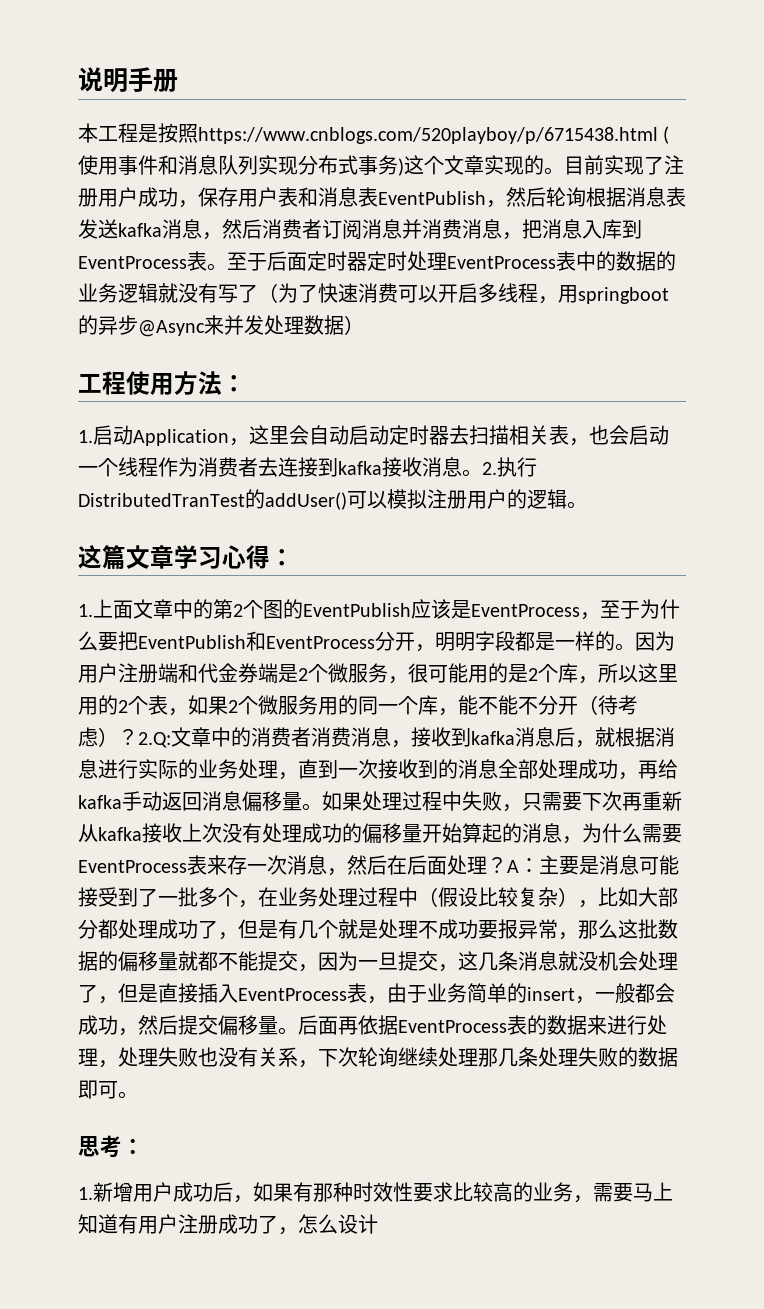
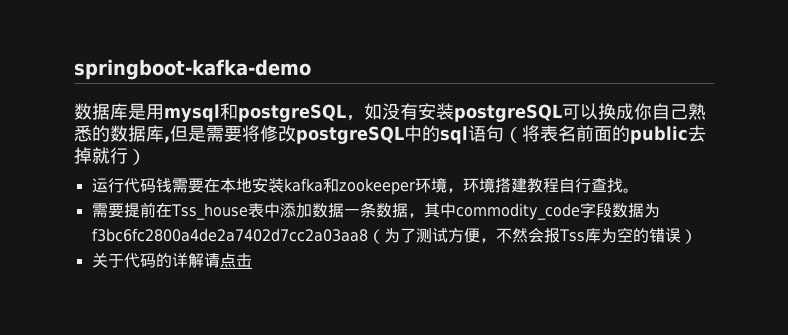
- 说明手册
- 本工程是按照https://www.cnblogs.com/520playboy/p/6715438.html (使用事件和消息队列实现分布式事务)这个文章实现的。目前实现了注册用户成功，保存用户表和消息表EventPublish，然后轮询根据消息表发送kafka消息，然后消费者订阅消息并消费消息，把消息入库到EventProcess表。至于后面定时器定时处理EventProcess表中的数据的业务逻辑就没有写了（为了快速消费可以开启多线程，用springboot的异步@Async来并发处理数据）
- 工程使用方法：
- 1.启动Application，这里会自动启动定时器去扫描相关表，也会启动一个线程作为消费者去连接到kafka接收消息。2.执行DistributedTranTest的addUser()可以模拟注册用户的逻辑。
- 这篇文章学习心得：
- 1.上面文章中的第2个图的EventPublish应该是EventProcess，至于为什么要把EventPublish和EventProcess分开，明明字段都是一样的。因为用户注册端和代金券端是2个微服务，很可能用的是2个库，所以这里用的2个表，如果2个微服务用的同一个库，能不能不分开（待考虑）？2.Q:文章中的消费者消费消息，接收到kafka消息后，就根据消息进行实际的业务处理，直到一次接收到的消息全部处理成功，再给kafka手动返回消息偏移量。如果处理过程中失败，只需要下次再重新从kafka接收上次没有处理成功的偏移量开始算起的消息，为什么需要EventProcess表来存一次消息，然后在后面处理？A：主要是消息可能接受到了一批多个，在业务处理过程中（假设比较复杂），比如大部分都处理成功了，但是有几个就是处理不成功要报异常，那么这批数据的偏移量就都不能提交，因为一旦提交，这几条消息就没机会处理了，但是直接插入EventProcess表，由于业务简单的insert，一般都会成功，然后提交偏移量。后面再依据EventProcess表的数据来进行处理，处理失败也没有关系，下次轮询继续处理那几条处理失败的数据即可。
- 思考：
- 1.新增用户成功后，如果有那种时效性要求比较高的业务，需要马上知道有用户注册成功了，怎么设计
+ springboot-kafka-demo
+ 数据库是用mysql和postgreSQL，如没有安装postgreSQL可以换成你自己熟悉的数据库,但是需要将修改postgreSQL中的sql语句（将表名前面的public去掉就行）
+ 运行代码钱需要在本地安装kafka和zookeeper环境，环境搭建教程自行查找。
+ 需要提前在Tss_house表中添加数据一条数据，其中commodity_code字段数据为f3bc6fc2800a4de2a7402d7cc2a03aa8（为了测试方便，不然会报Tss库为空的错误）
+ 关于代码的详解请点击

